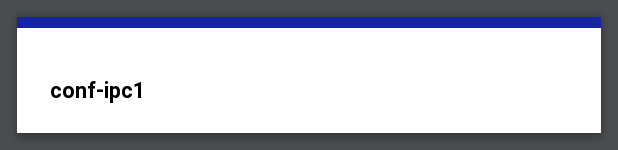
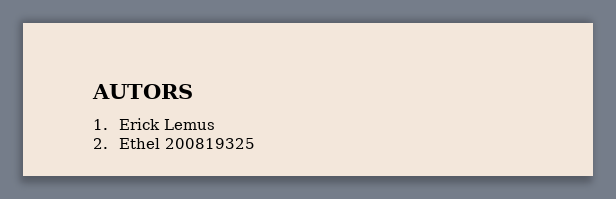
- conf-ipc1
+ AUTORS
+ 1. Erick Lemus
+ 2. Ethel 200819325

